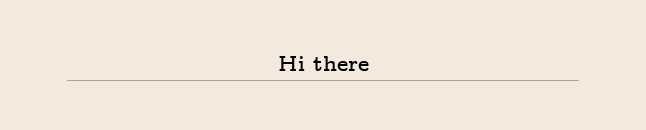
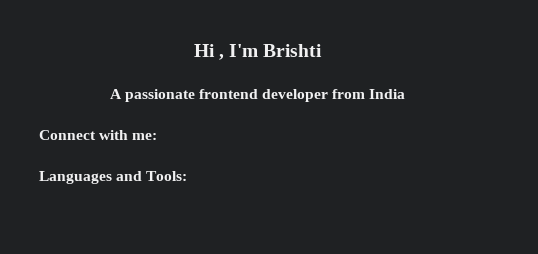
- Hi there
+ Hi , I'm Brishti
+ A passionate frontend developer from India
+ Connect with me:
+ Languages and Tools:

